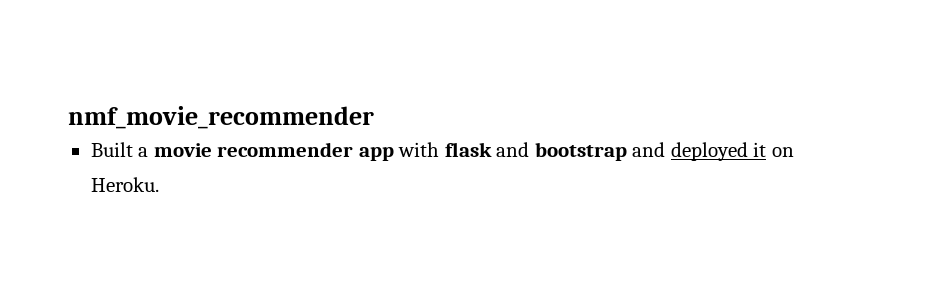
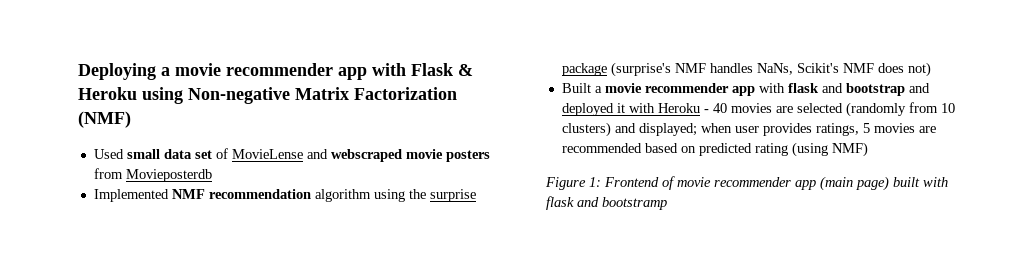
- nmf_movie_recommender
+ Deploying a movie recommender app with Flask & Heroku using Non-negative Matrix Factorization (NMF)
+ Used small data set of MovieLense and webscraped movie posters from Movieposterdb
+ Implemented NMF recommendation algorithm using the surprise package (surprise's NMF handles NaNs, Scikit's NMF does not)
- Built a movie recommender app with flask and bootstrap and deployed it on Heroku.
+ Built a movie recommender app with flask and bootstrap and deployed it with Heroku - 40 movies are selected (randomly from 10 clusters) and displayed; when user provides ratings, 5 movies are recommended based on predicted rating (using NMF)
+ Figure 1: Frontend of movie recommender app (main page) built with flask and bootstramp

